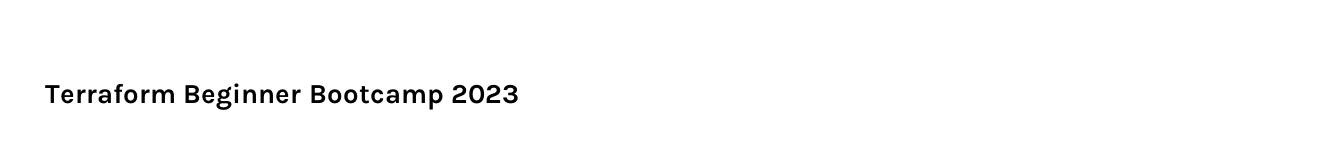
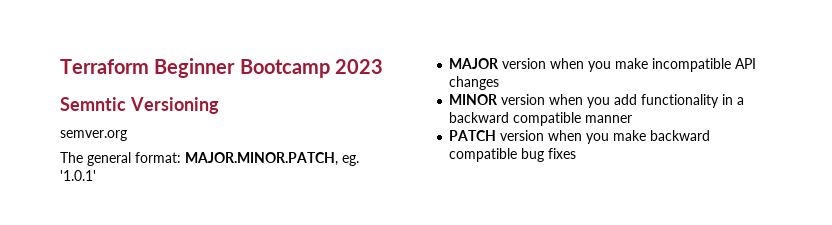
+ Semntic Versioning
+ semver.org
+ The general format: MAJOR.MINOR.PATCH, eg. '1.0.1'
+ MAJOR version when you make incompatible API changes
+ MINOR version when you add functionality in a backward compatible manner
+ PATCH version when you make backward compatible bug fixes

